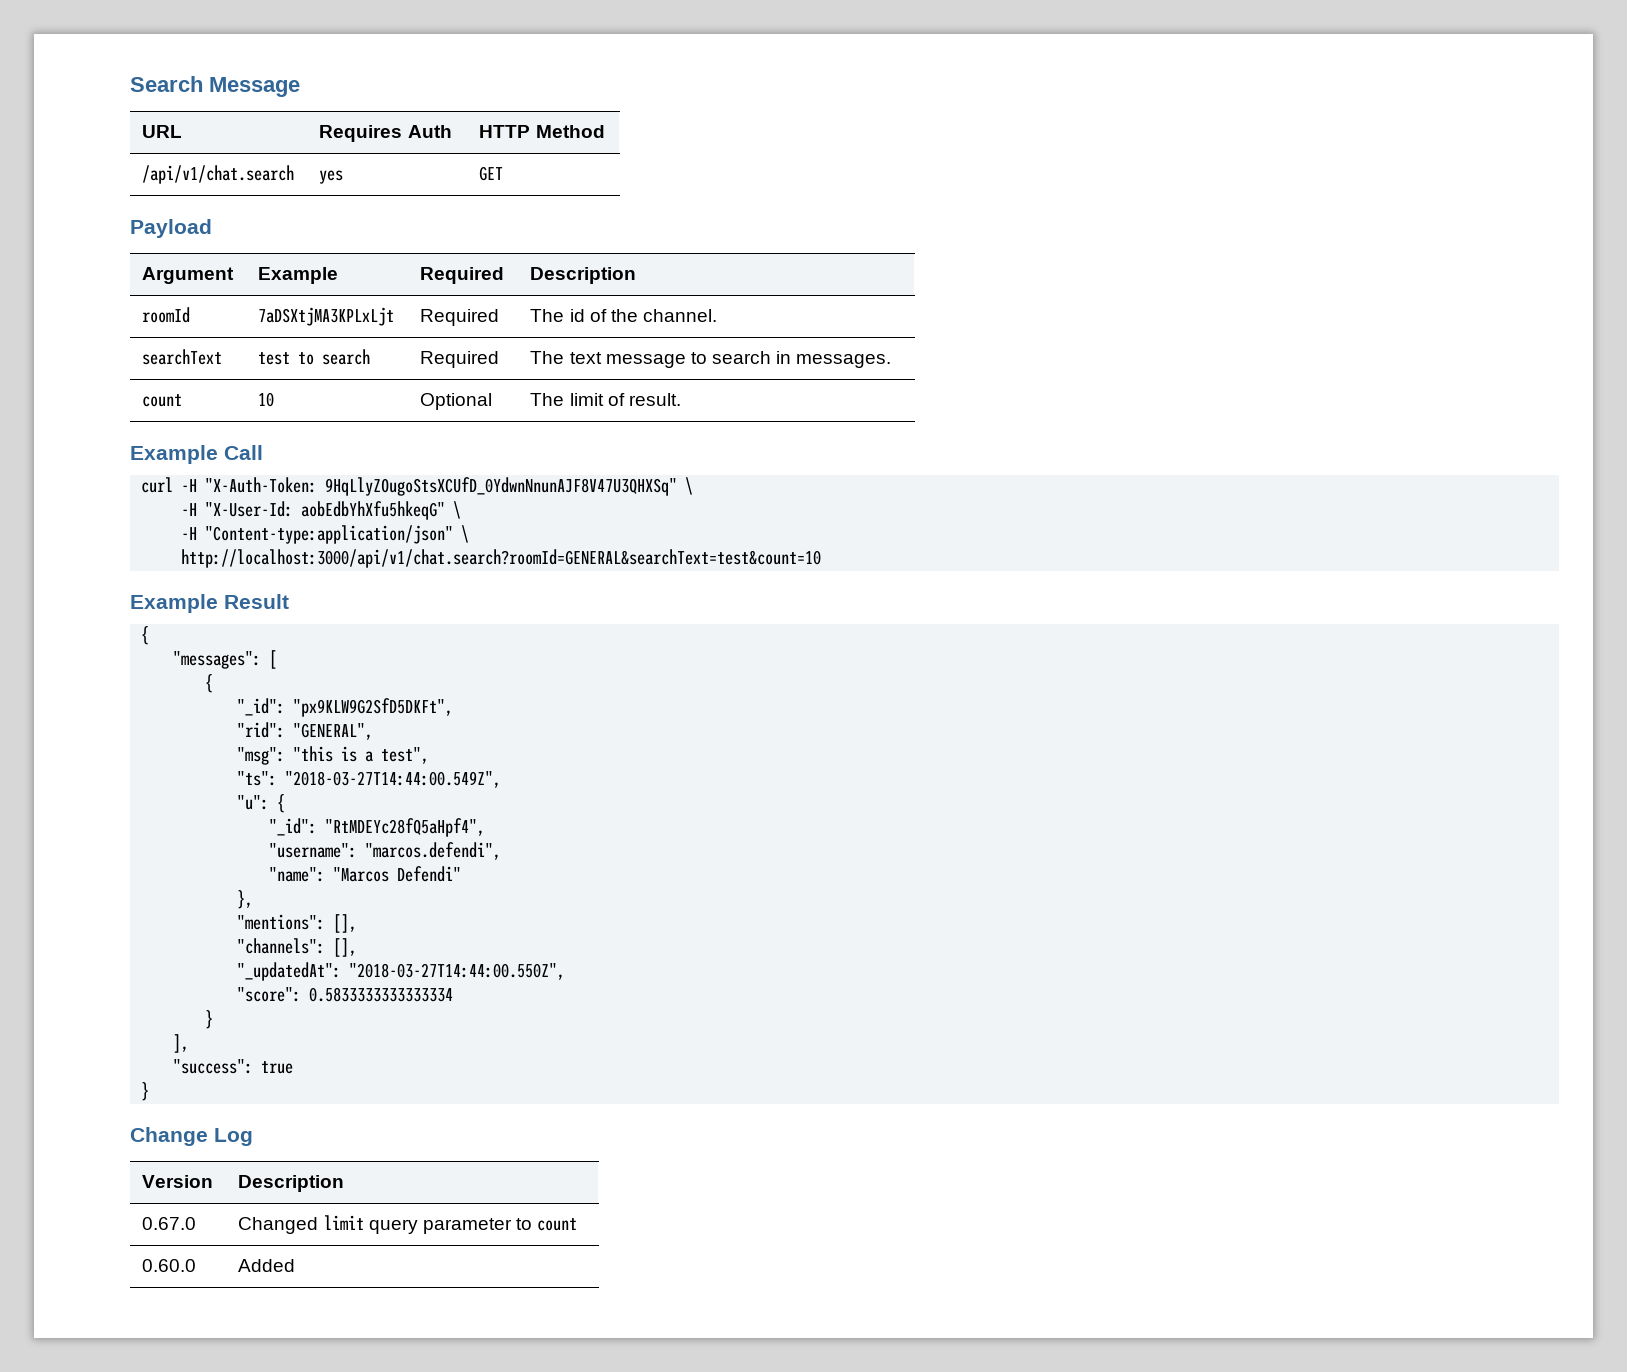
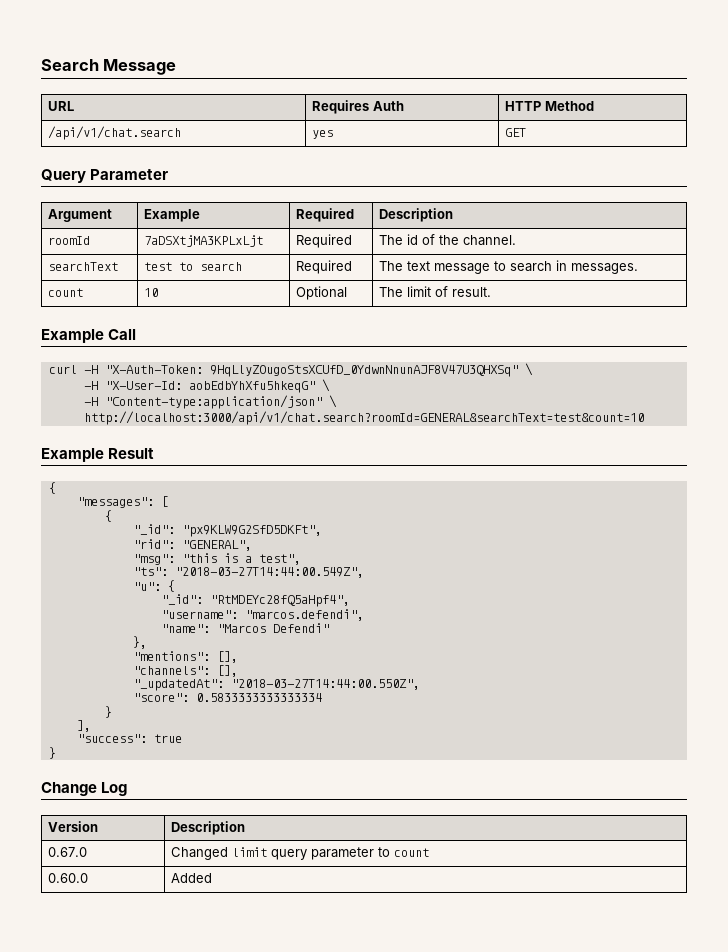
- Payload
+ Query Parameter

